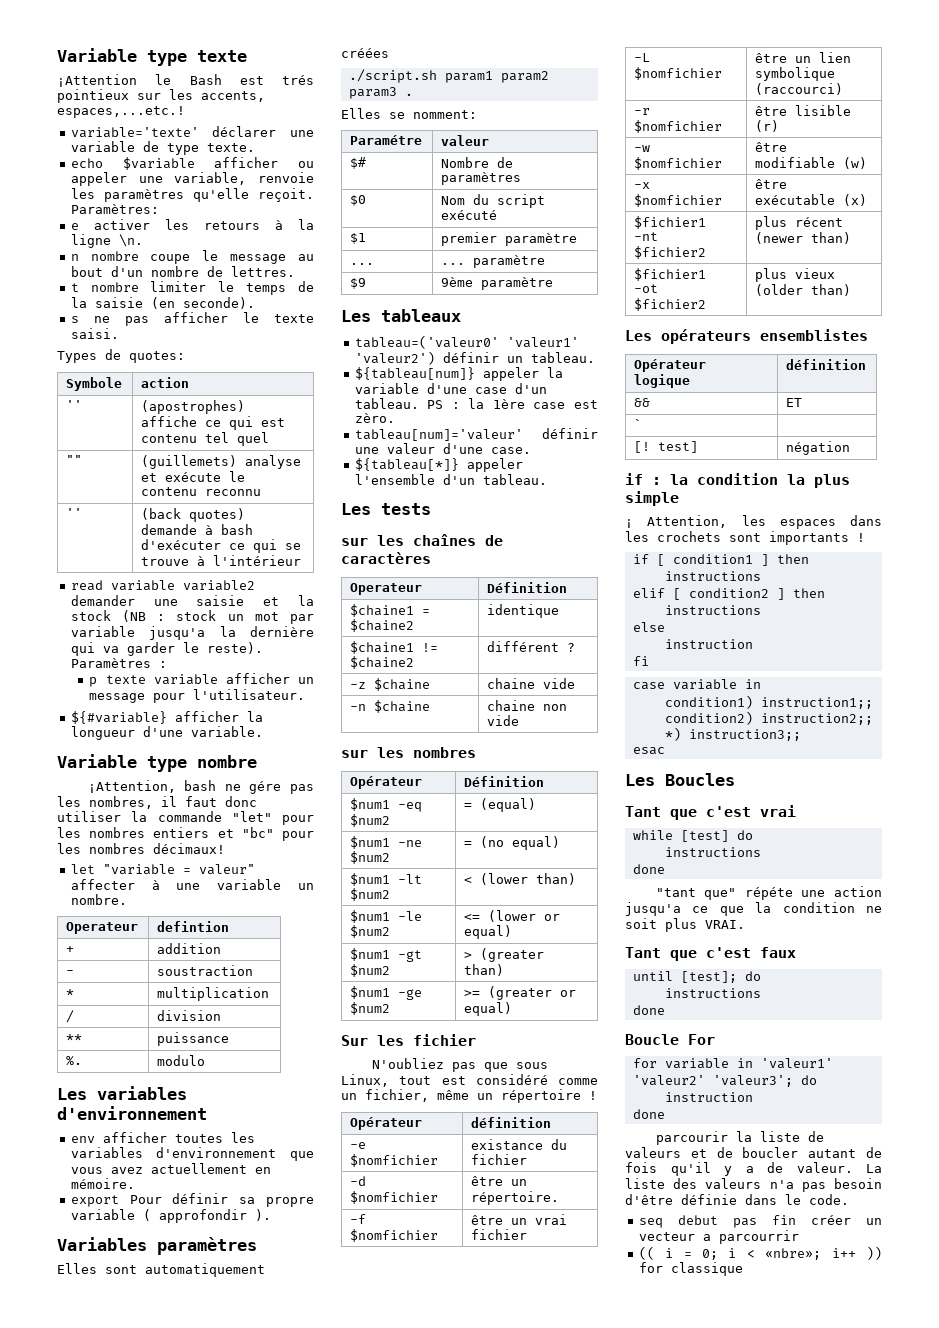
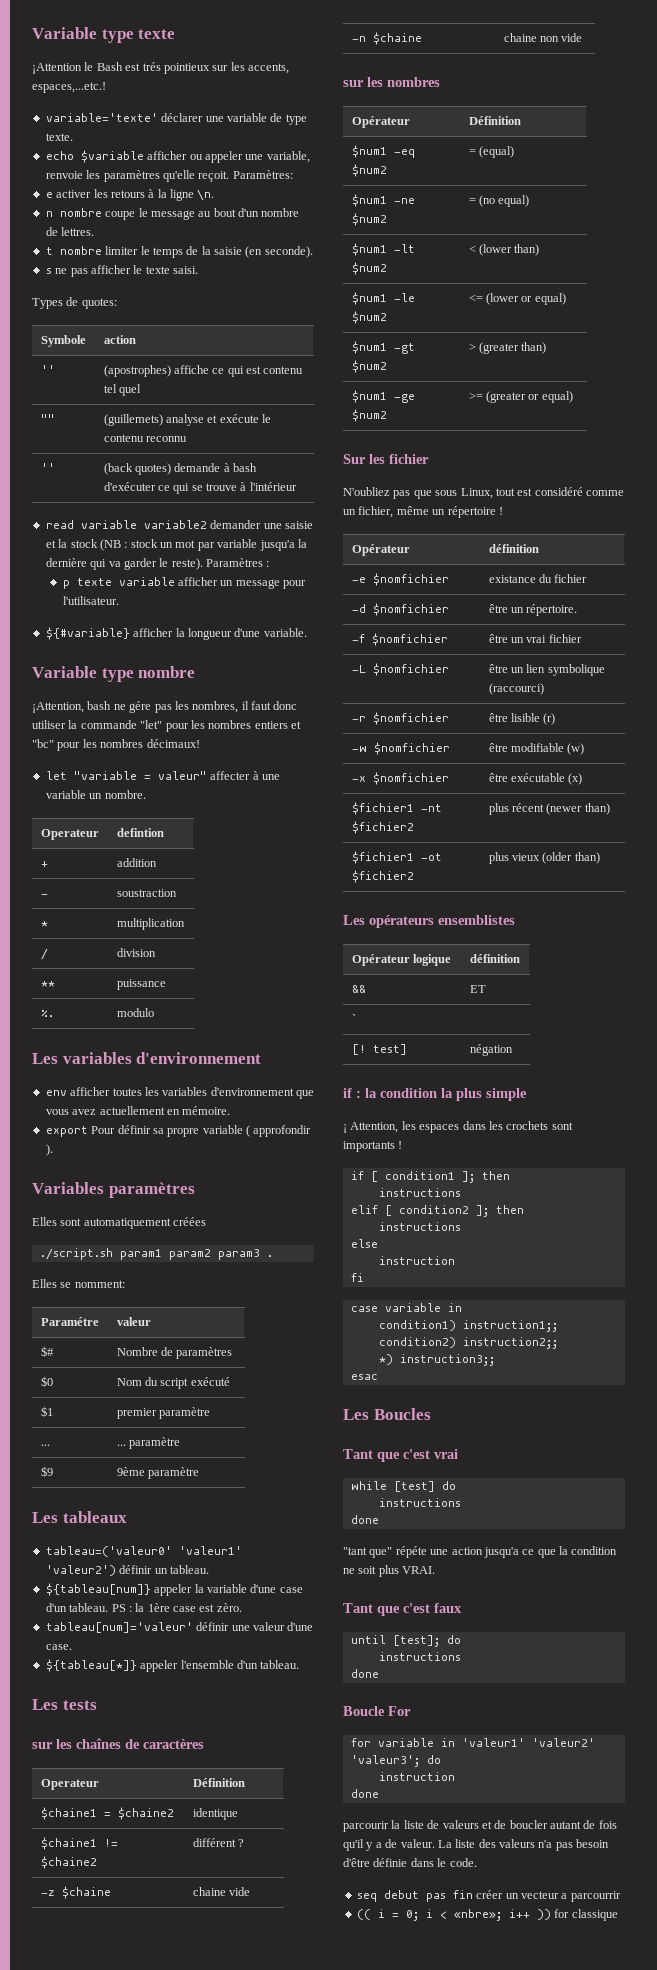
- if [ condition1 ] then
+ if [ condition1 ]; then
- elif [ condition2 ] then
+ elif [ condition2 ]; then

